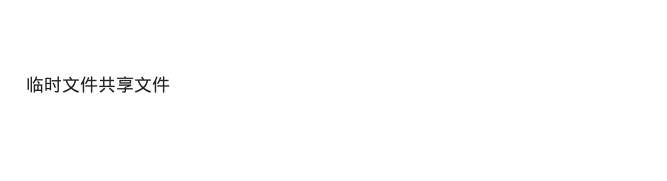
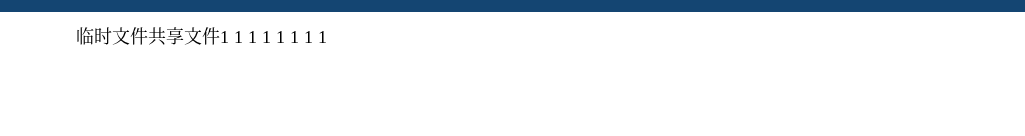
- 临时文件共享文件
+ 临时文件共享文件1 1 1 1 1 1 1 1

